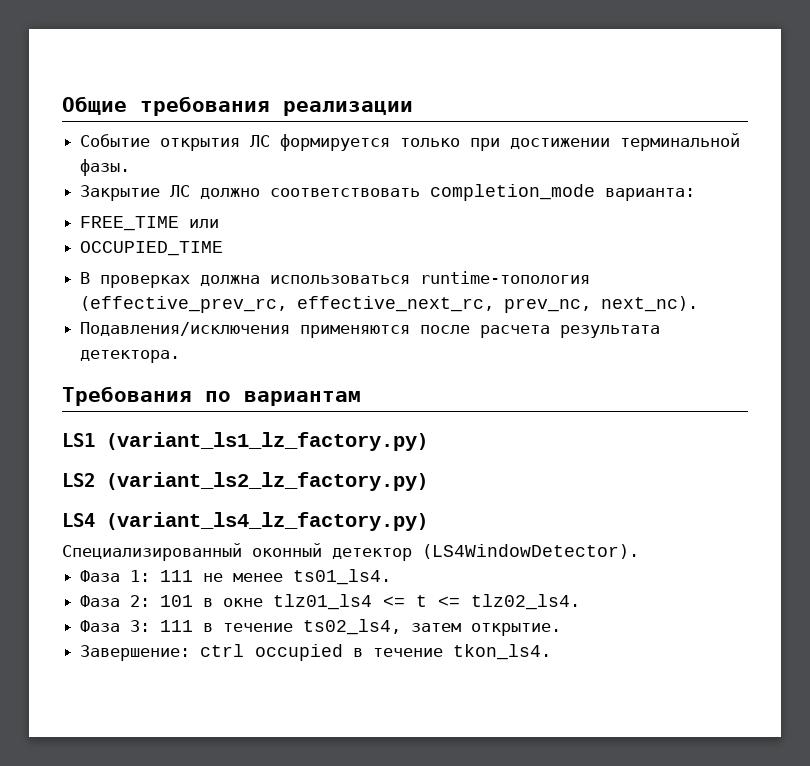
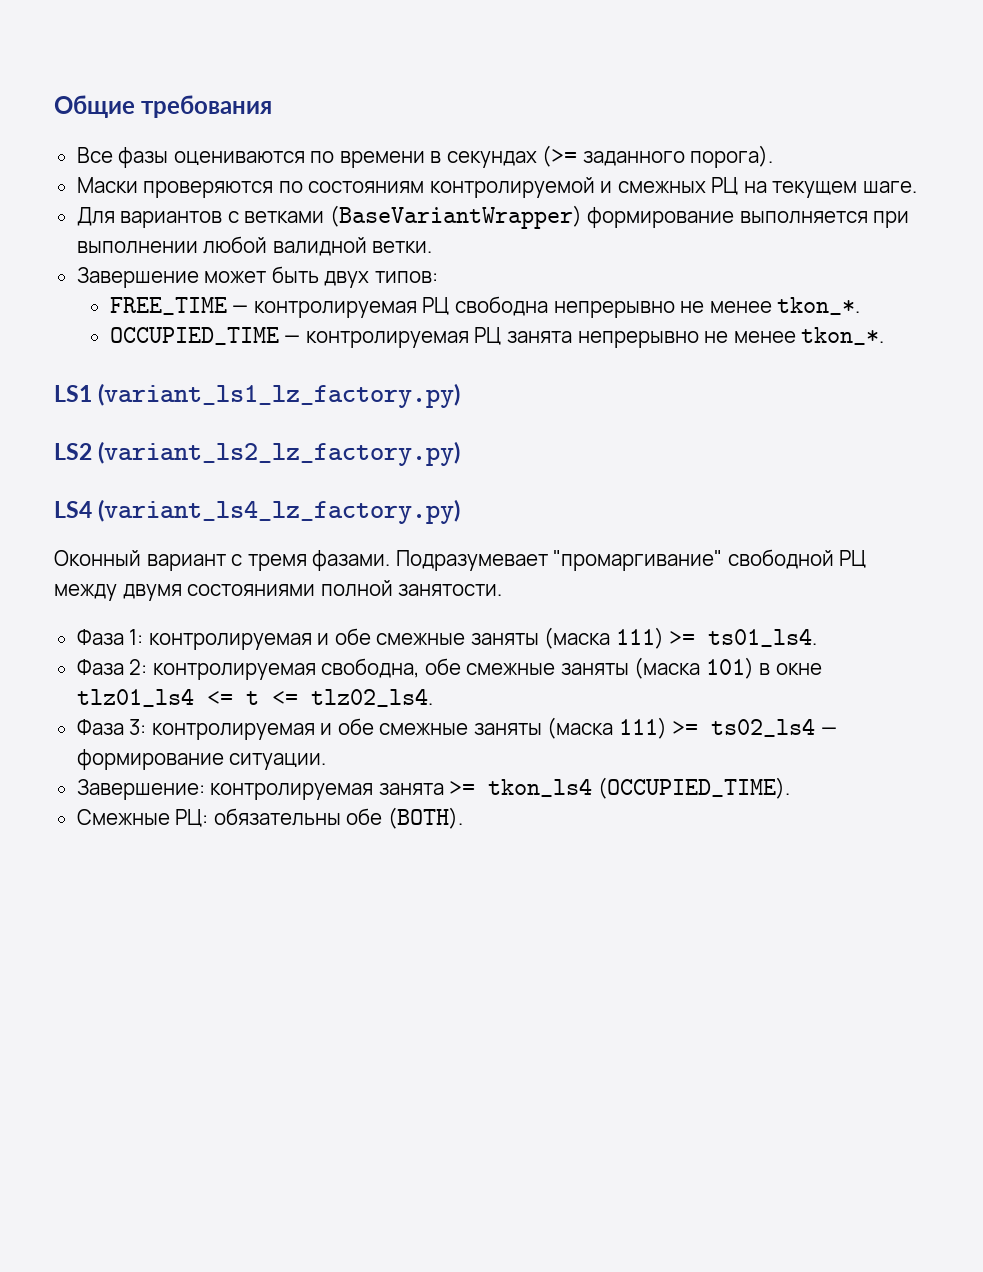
- Общие требования реализации
- Событие открытия ЛС формируется только при достижении терминальной фазы.
- Закрытие ЛС должно соответствовать completion_mode варианта:
- FREE_TIME или
- OCCUPIED_TIME
- В проверках должна использоваться runtime-топология (effective_prev_rc, effective_next_rc, prev_nc, next_nc).
- Подавления/исключения применяются после расчета результата детектора.
- Требования по вариантам
+ Общие требования
+ Все фазы оцениваются по времени в секундах (>= заданного порога).
+ Маски проверяются по состояниям контролируемой и смежных РЦ на текущем шаге.
+ Для вариантов с ветками (BaseVariantWrapper) формирование выполняется при выполнении любой валидной ветки.
+ Завершение может быть двух типов:
+ FREE_TIME — контролируемая РЦ свободна непрерывно не менее tkon_*.
+ OCCUPIED_TIME — контролируемая РЦ занята непрерывно не менее tkon_*.
- Специализированный оконный детектор (LS4WindowDetector).
- Фаза 1: 111 не менее ts01_ls4.
- Фаза 2: 101 в окне tlz01_ls4 <= t <= tlz02_ls4.
+ Оконный вариант с тремя фазами. Подразумевает "промаргивание" свободной РЦ между двумя состояниями полной занятости.
+ Фаза 1: контролируемая и обе смежные заняты (маска 111) >= ts01_ls4.
+ Фаза 2: контролируемая свободна, обе смежные заняты (маска 101) в окне tlz01_ls4 <= t <= tlz02_ls4.
- Фаза 3: 111 в течение ts02_ls4, затем открытие.
- Завершение: ctrl occupied в течение tkon_ls4.
+ Фаза 3: контролируемая и обе смежные заняты (маска 111) >= ts02_ls4 — формирование ситуации.
+ Завершение: контролируемая занята >= tkon_ls4 (OCCUPIED_TIME).
+ Смежные РЦ: обязательны обе (BOTH).

